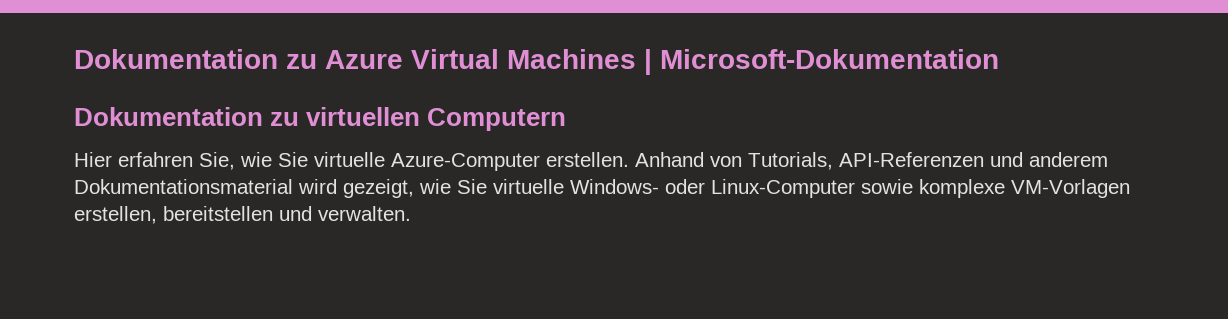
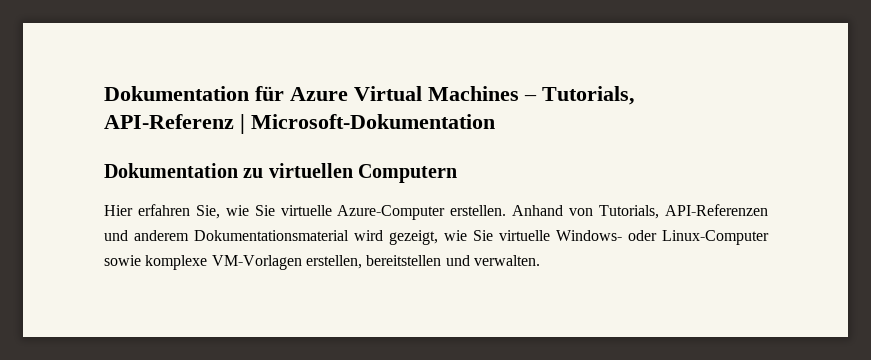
- Dokumentation zu Azure Virtual Machines | Microsoft-Dokumentation
+ Dokumentation für Azure Virtual Machines – Tutorials, API-Referenz | Microsoft-Dokumentation

